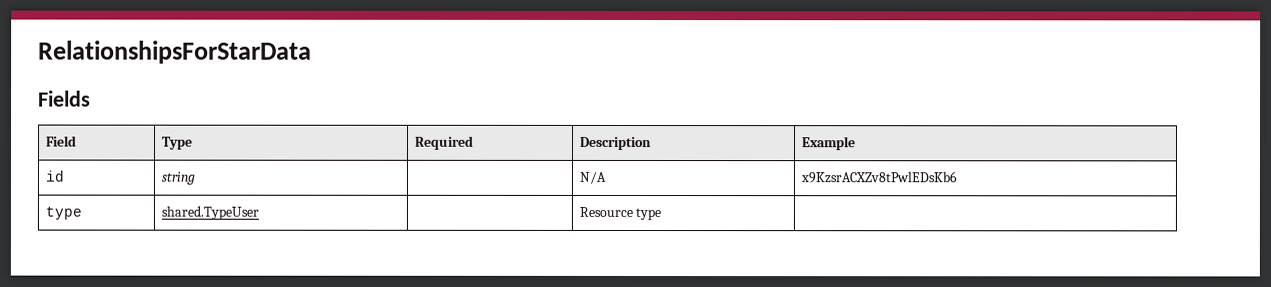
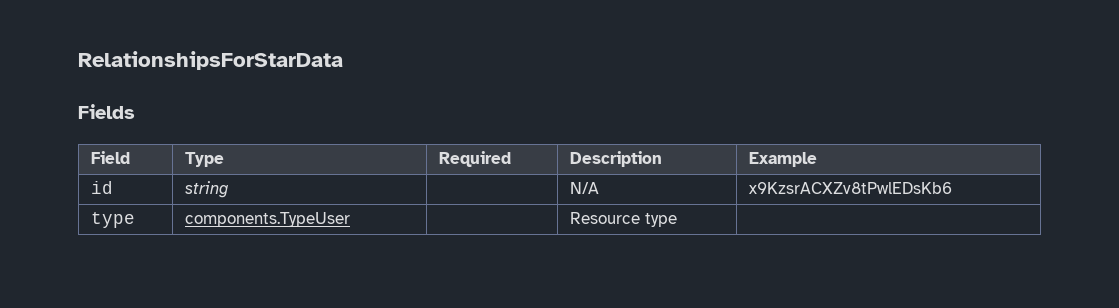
- type | shared.TypeUser | | Resource type |
+ type | components.TypeUser | | Resource type |

